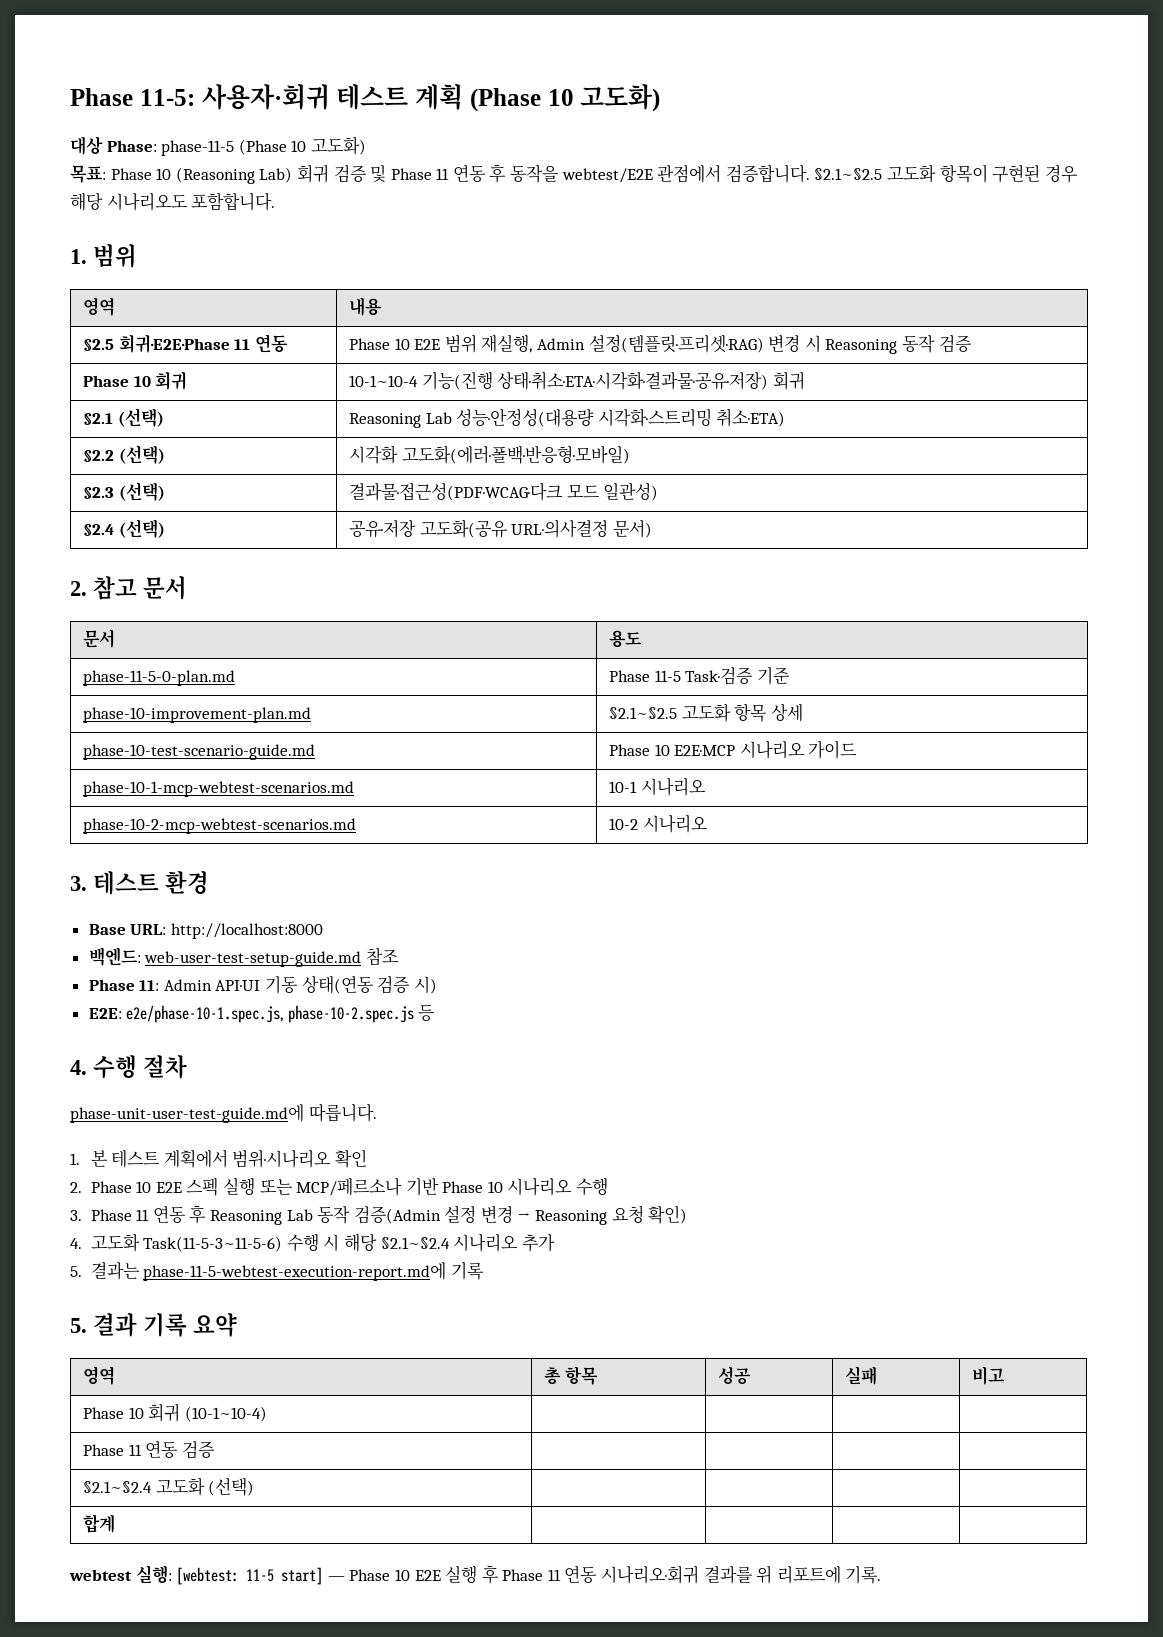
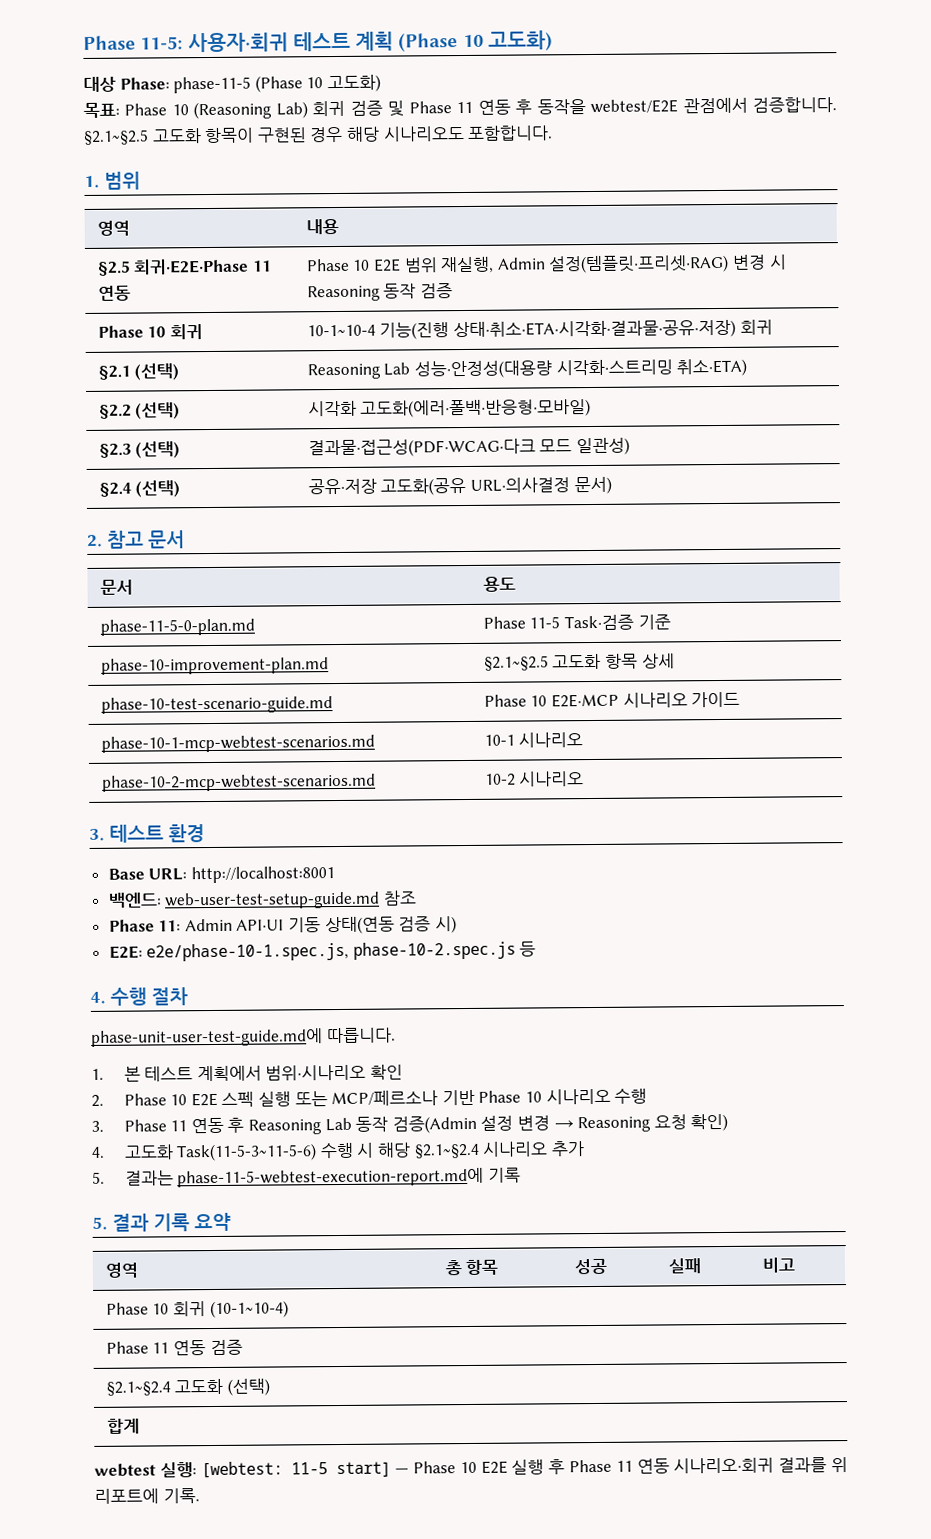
- Base URL: http://localhost:8000
+ Base URL: http://localhost:8001

